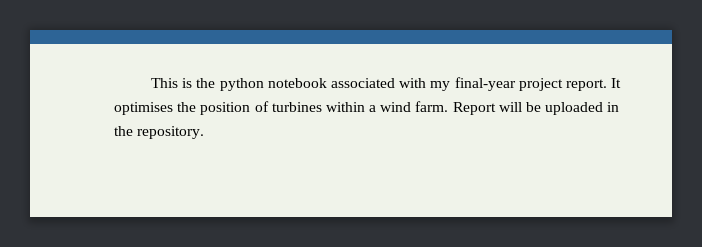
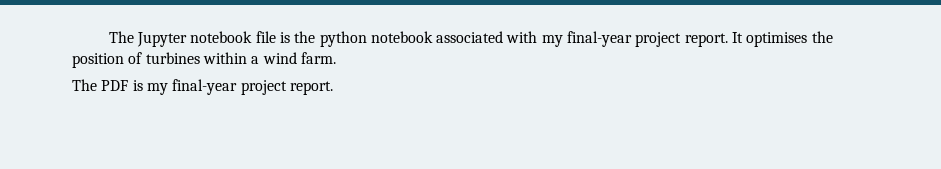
- This is the python notebook associated with my final-year project report.
+ The Jupyter notebook file is the python notebook associated with my final-year project report.
- It optimises the position of turbines within a wind farm. Report will be uploaded in the repository.
+ It optimises the position of turbines within a wind farm.
+ The PDF is my final-year project report.

